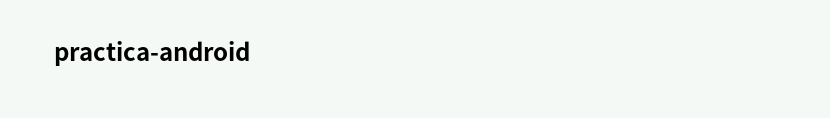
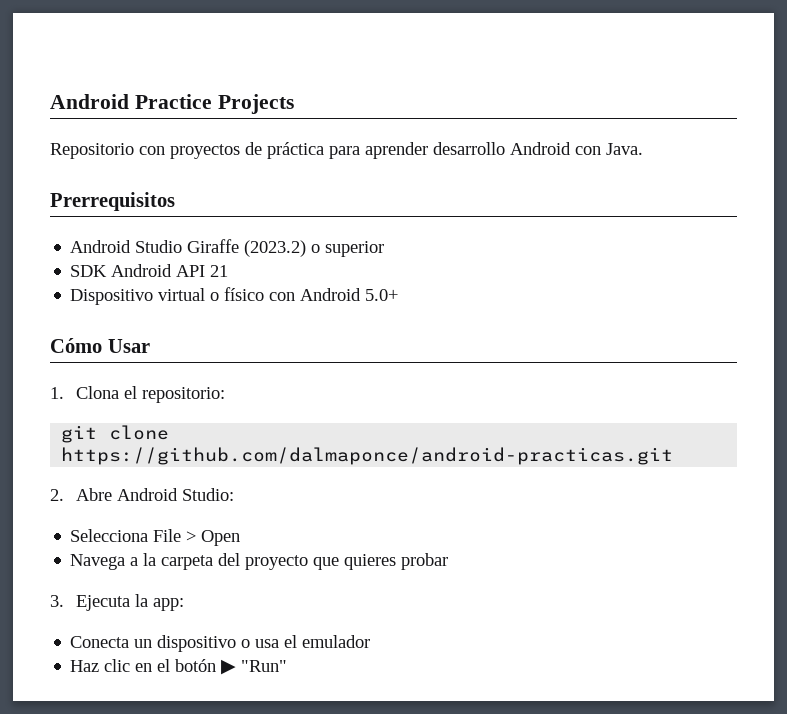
- practica-android
+ Android Practice Projects
+ Repositorio con proyectos de práctica para aprender desarrollo Android con Java.
+ Prerrequisitos
+ Android Studio Giraffe (2023.2) o superior
+ SDK Android API 21
+ Dispositivo virtual o físico con Android 5.0+
+ Cómo Usar
+ 1. Clona el repositorio:
+ git clone https://github.com/dalmaponce/android-practicas.git
+ 2. Abre Android Studio:
+ Selecciona File > Open
+ Navega a la carpeta del proyecto que quieres probar
+ 3. Ejecuta la app:
+ Conecta un dispositivo o usa el emulador
+ Haz clic en el botón ▶ "Run"

